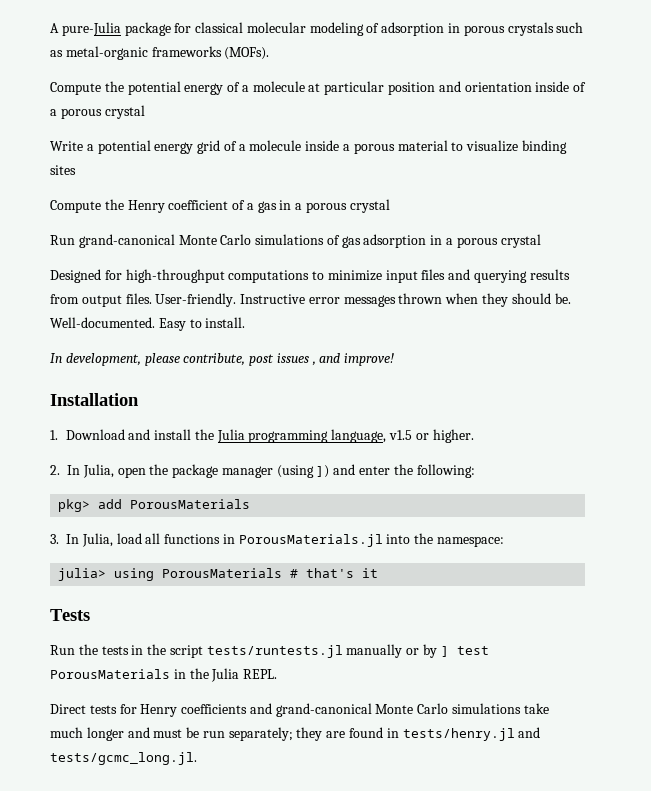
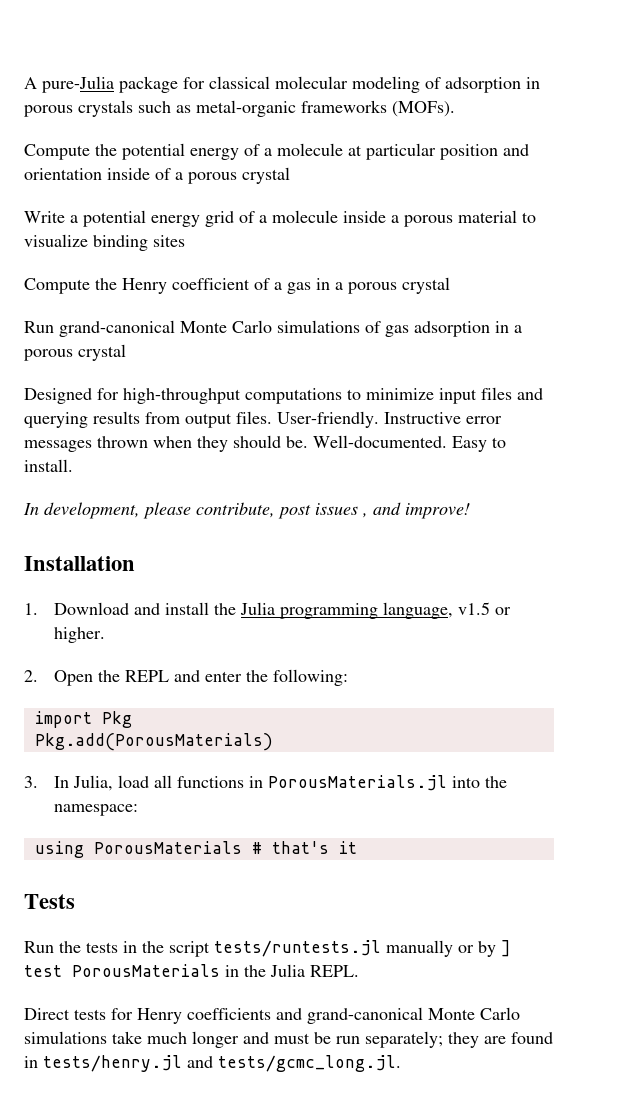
- 2. In Julia, open the package manager (using ]) and enter the following:
+ 2. Open the REPL and enter the following:
- pkg> add PorousMaterials
+ import Pkg
+ Pkg.add(PorousMaterials)
- julia> using PorousMaterials # that's it
+ using PorousMaterials # that's it

